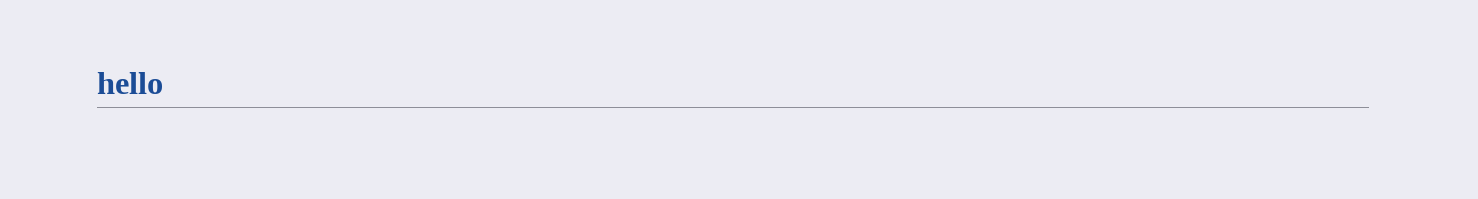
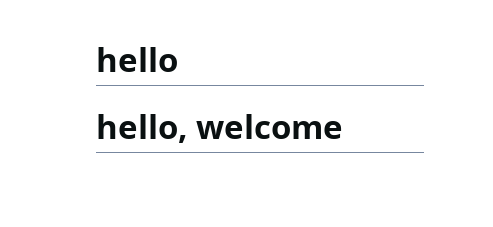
+ hello, welcome

